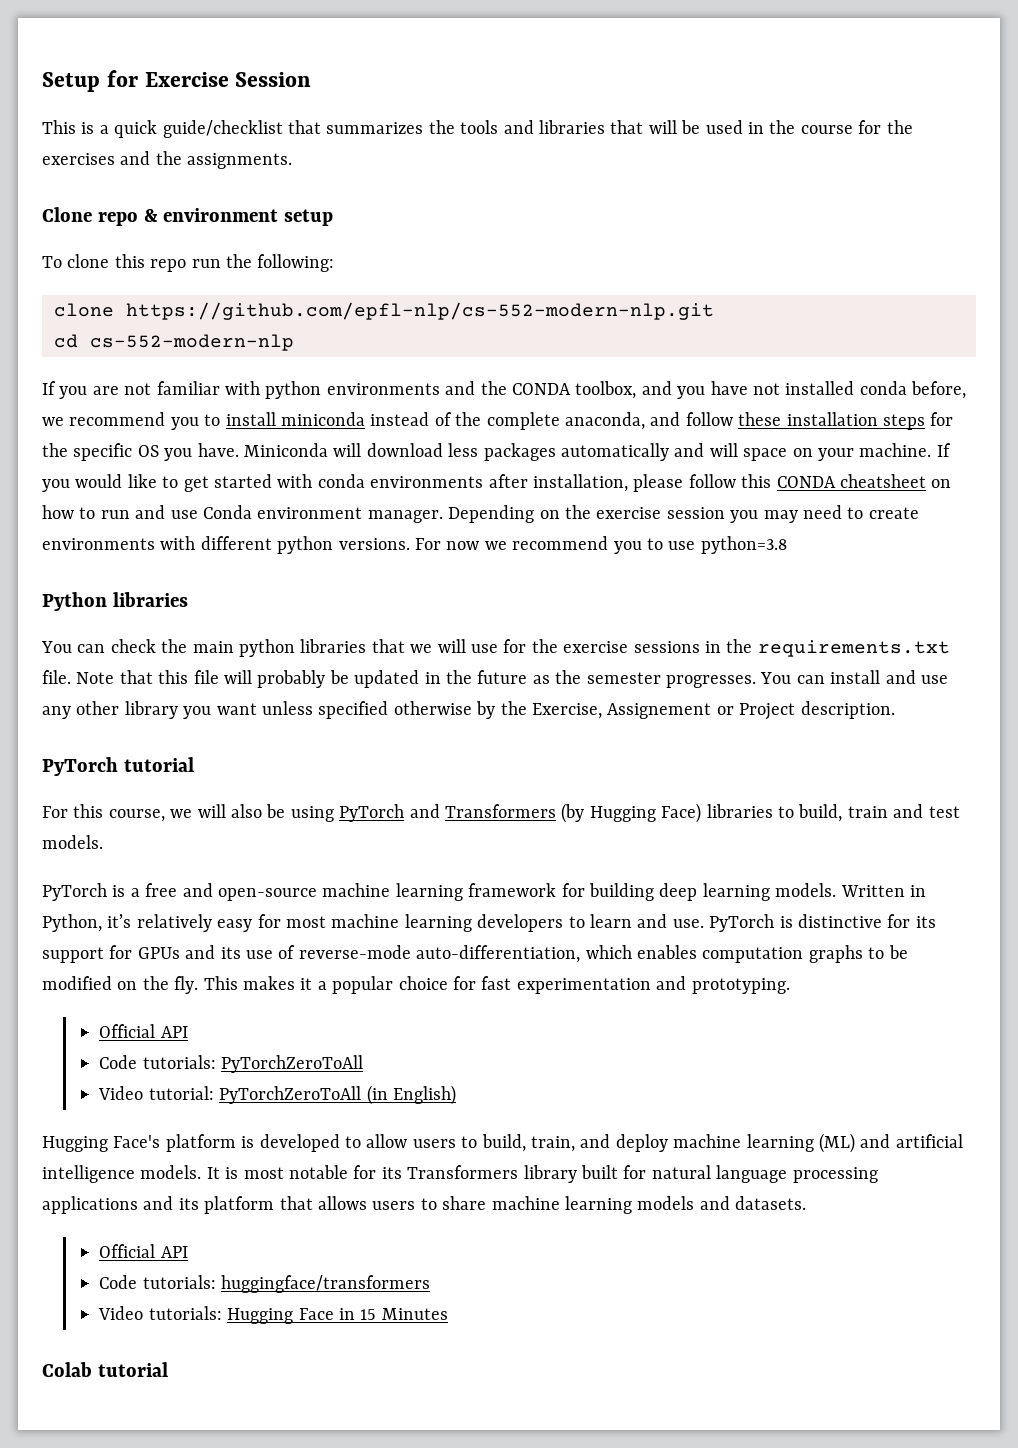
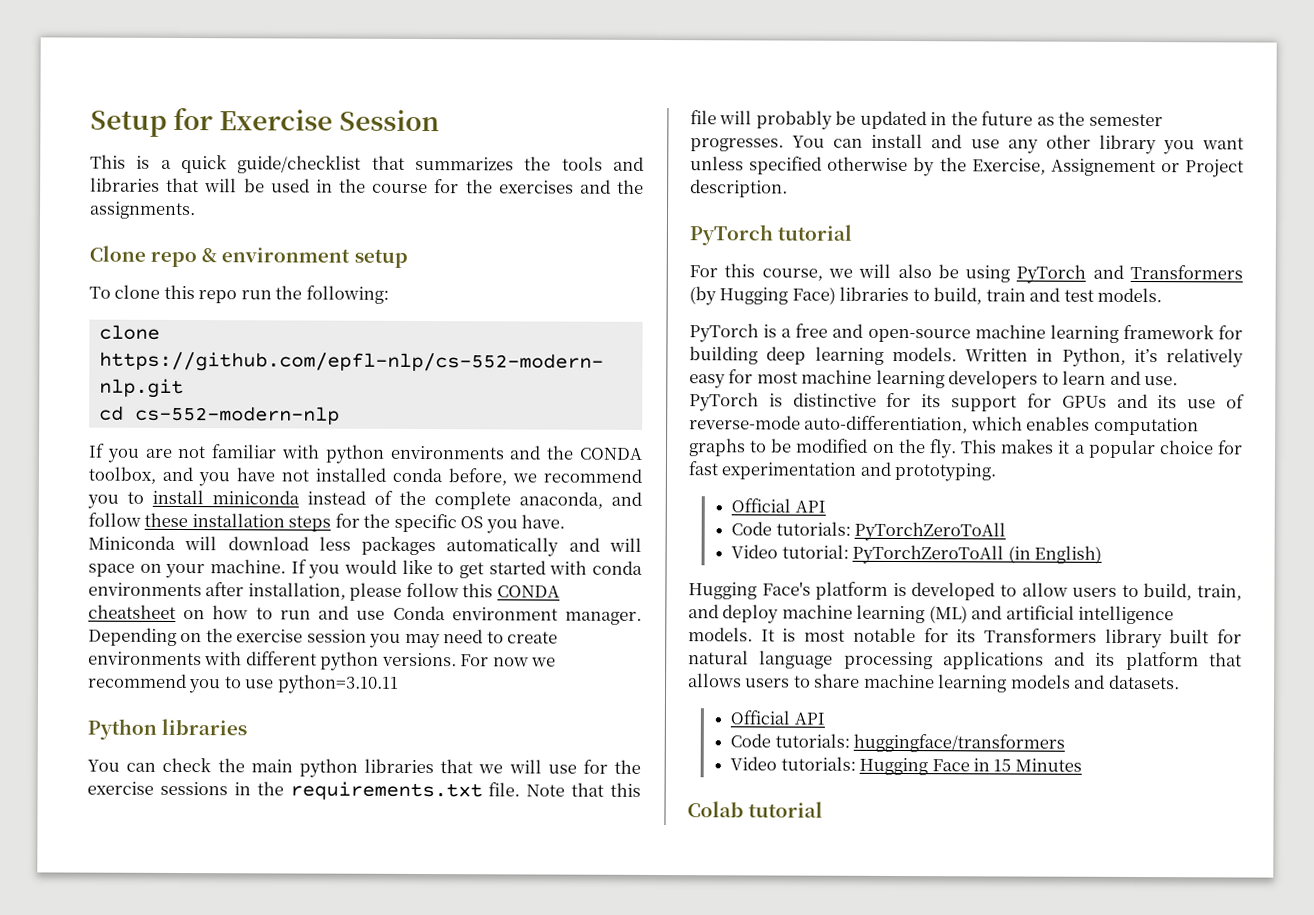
- For now we recommend you to use python=3.8
+ For now we recommend you to use python=3.10.11

